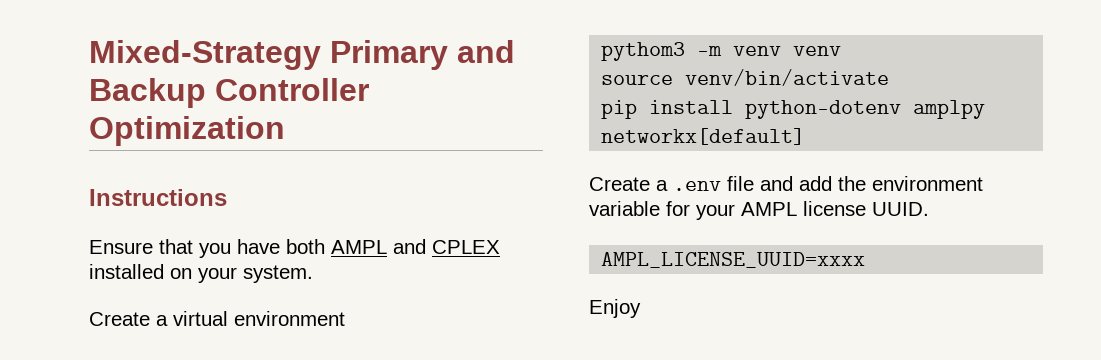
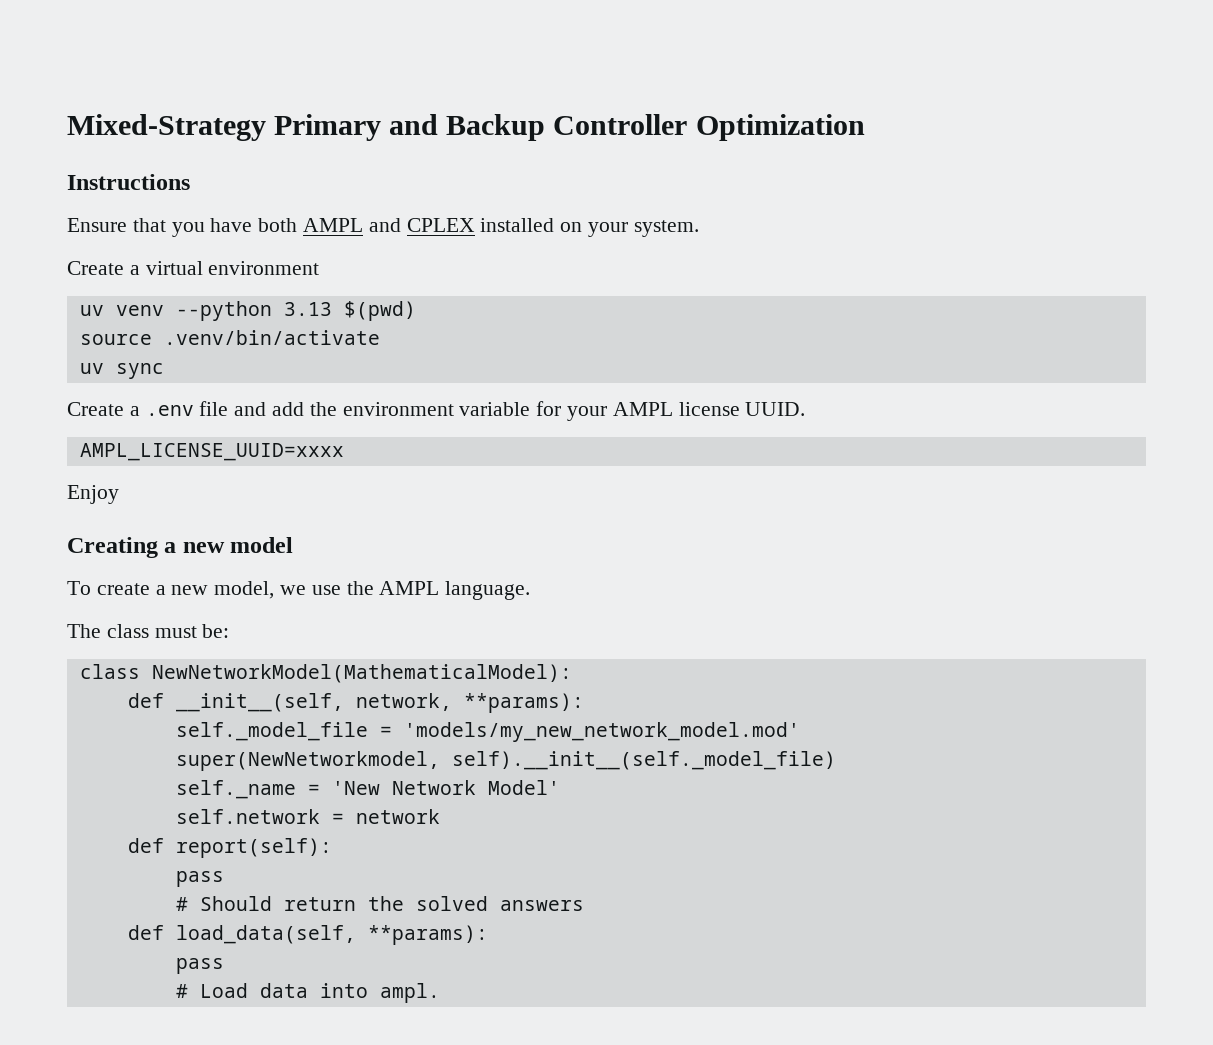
- pythom3 -m venv venv
- source venv/bin/activate
- pip install python-dotenv amplpy networkx[default]
+ uv venv --python 3.13 $(pwd)
+ source .venv/bin/activate
+ uv sync
+ Creating a new model
+ To create a new model, we use the AMPL language.
+ The class must be:
+ class NewNetworkModel(MathematicalModel):
+ def __init__(self, network, **params):
+ self._model_file = 'models/my_new_network_model.mod'
+ super(NewNetworkmodel, self).__init__(self._model_file)
+ self._name = 'New Network Model'
+ self.network = network
+ def report(self):
+ pass
+ # Should return the solved answers
+ def load_data(self, **params):
+ pass
+ # Load data into ampl.

